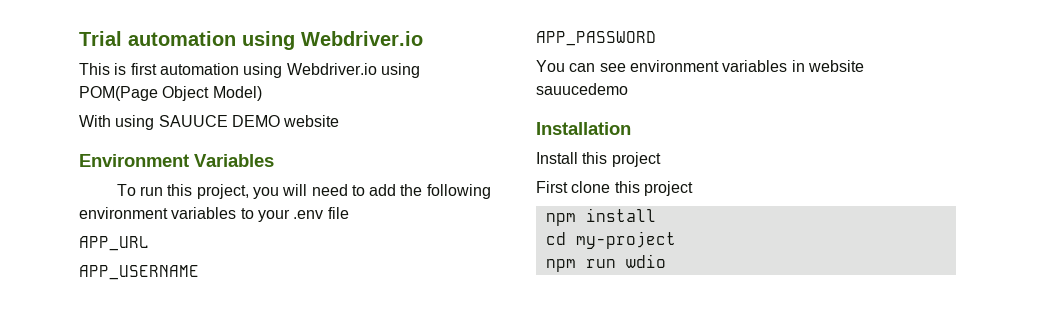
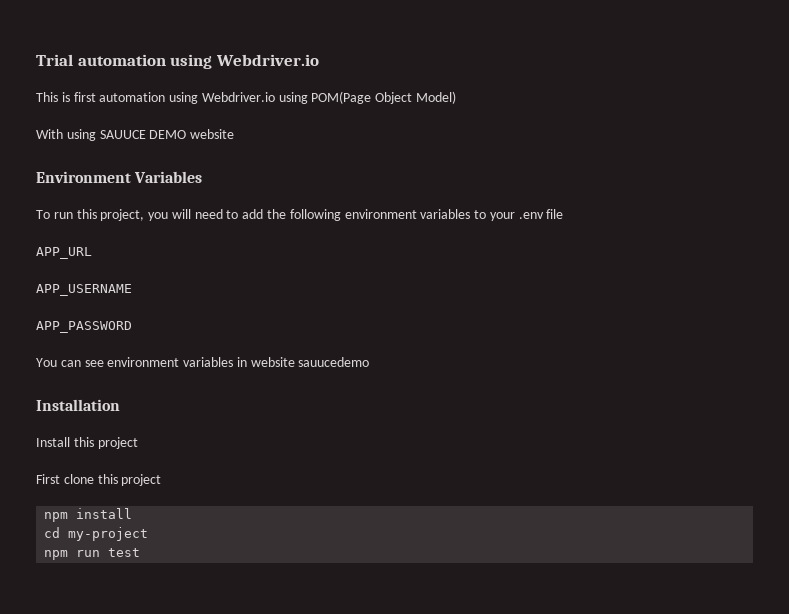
- npm run wdio
+ npm run test

